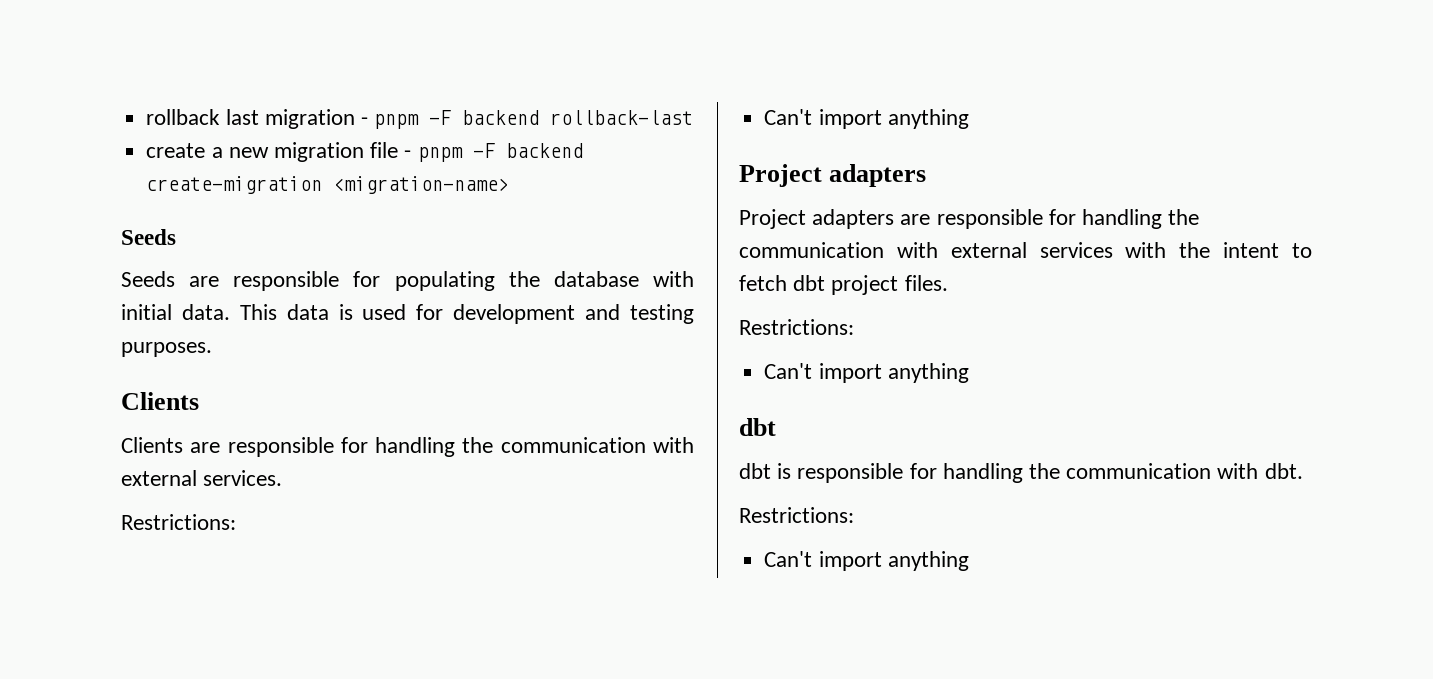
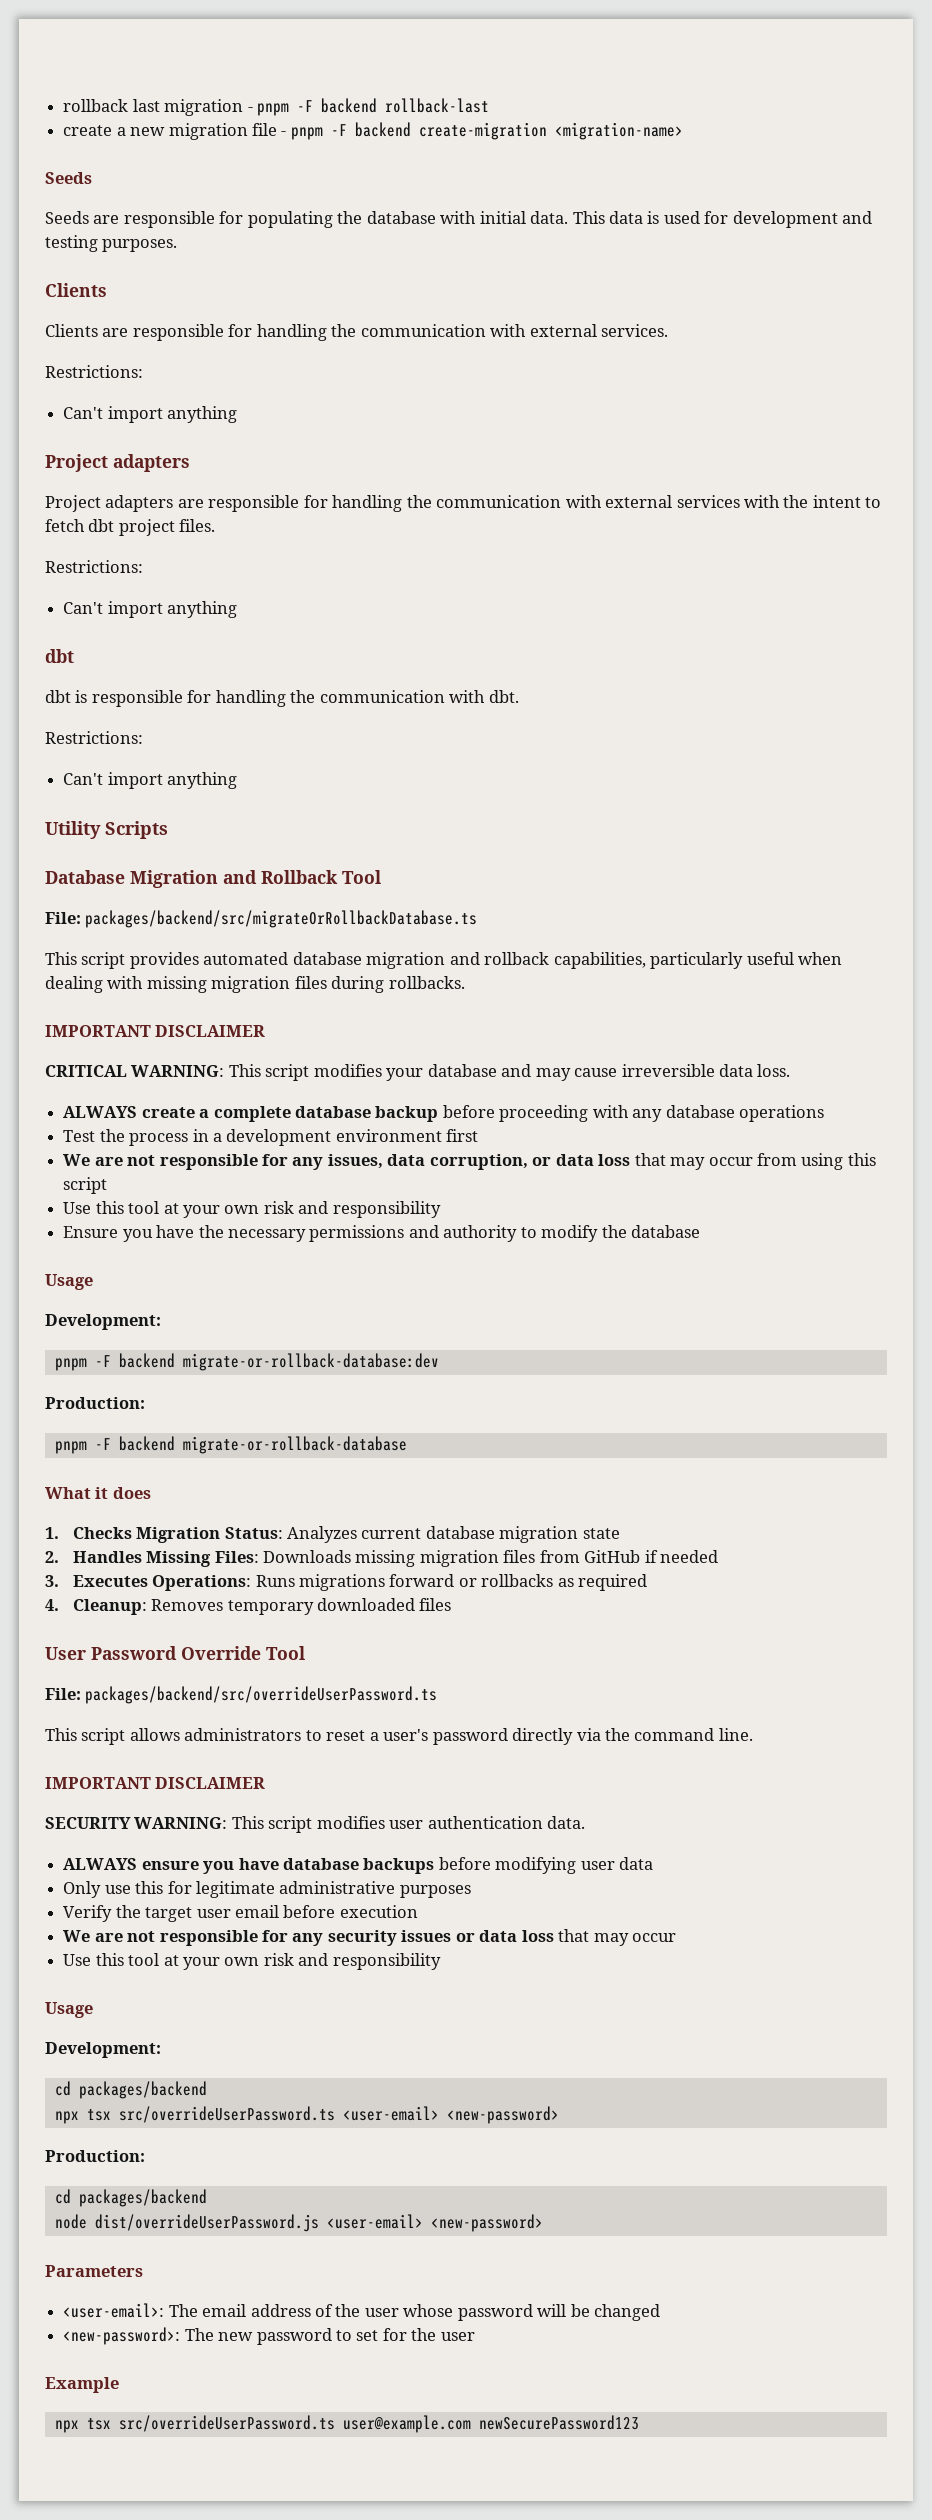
+ Utility Scripts
+ Database Migration and Rollback Tool
+ File: packages/backend/src/migrateOrRollbackDatabase.ts
+ This script provides automated database migration and rollback capabilities, particularly useful when dealing with missing migration files during rollbacks.
+ IMPORTANT DISCLAIMER
+ CRITICAL WARNING: This script modifies your database and may cause irreversible data loss.
+ ALWAYS create a complete database backup before proceeding with any database operations
+ Test the process in a development environment first
+ We are not responsible for any issues, data corruption, or data loss that may occur from using this script
+ Use this tool at your own risk and responsibility
+ Ensure you have the necessary permissions and authority to modify the database
+ Usage
+ Development:
+ pnpm -F backend migrate-or-rollback-database:dev
+ Production:
+ pnpm -F backend migrate-or-rollback-database
+ What it does
+ 1. Checks Migration Status: Analyzes current database migration state
+ 2. Handles Missing Files: Downloads missing migration files from GitHub if needed
+ 3. Executes Operations: Runs migrations forward or rollbacks as required
+ 4. Cleanup: Removes temporary downloaded files
+ User Password Override Tool
+ File: packages/backend/src/overrideUserPassword.ts
+ This script allows administrators to reset a user's password directly via the command line.
+ IMPORTANT DISCLAIMER
+ SECURITY WARNING: This script modifies user authentication data.
+ ALWAYS ensure you have database backups before modifying user data
+ Only use this for legitimate administrative purposes
+ Verify the target user email before execution
+ We are not responsible for any security issues or data loss that may occur
+ Use this tool at your own risk and responsibility
+ Usage
+ Development:
+ cd packages/backend
+ npx tsx src/overrideUserPassword.ts <user-email> <new-password>
+ Production:
+ cd packages/backend
+ node dist/overrideUserPassword.js <user-email> <new-password>
+ Parameters
+ <user-email>: The email address of the user whose password will be changed
+ <new-password>: The new password to set for the user
+ Example
+ npx tsx src/overrideUserPassword.ts user@example.com newSecurePassword123

